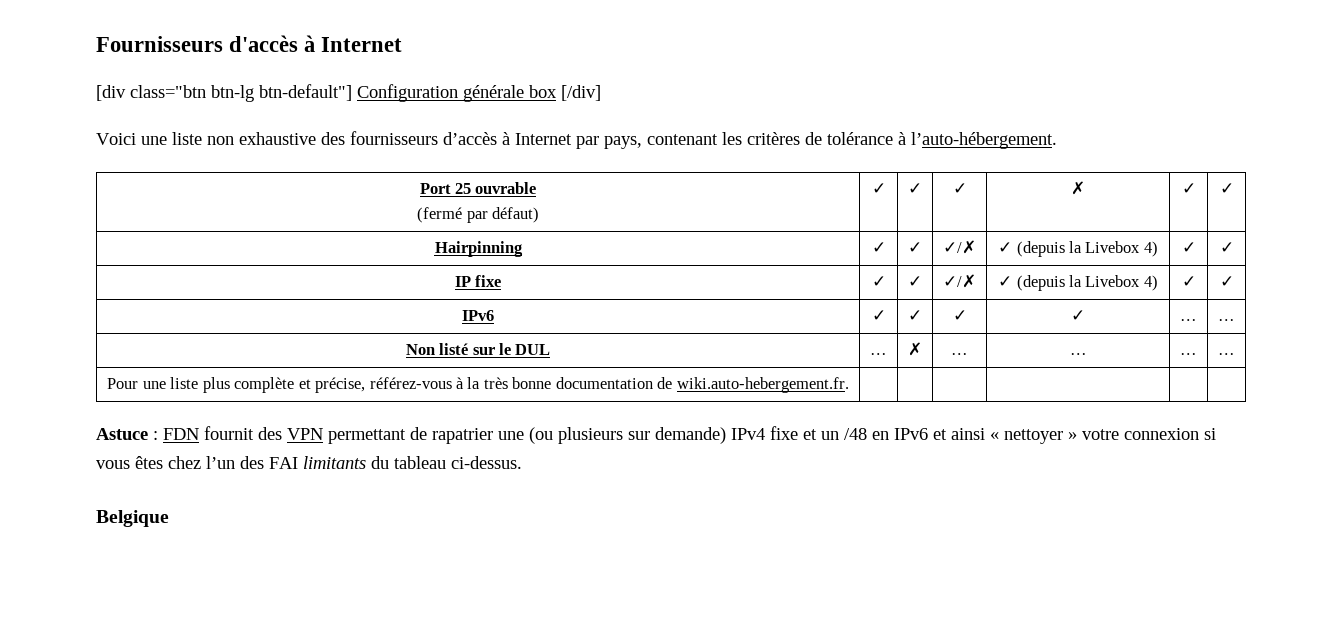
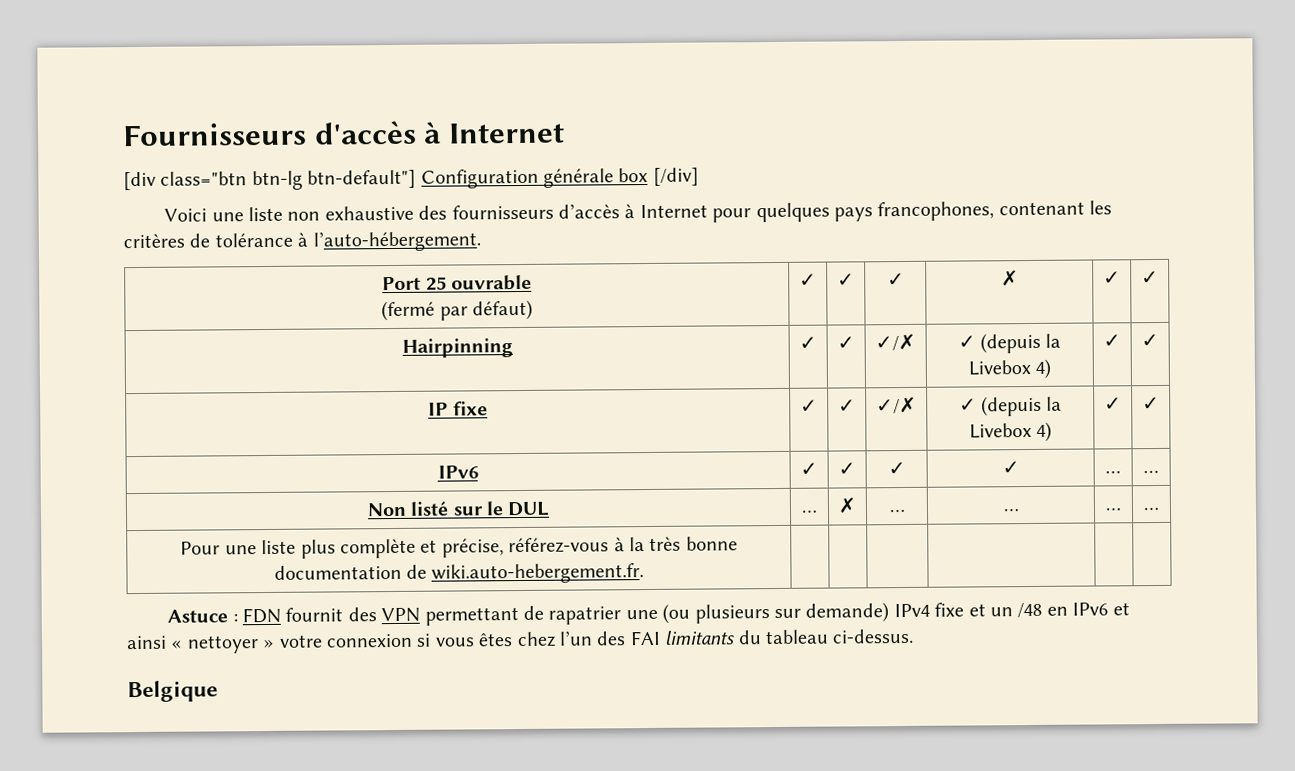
- Voici une liste non exhaustive des fournisseurs d’accès à Internet par pays, contenant les critères de tolérance à l’auto-hébergement.
+ Voici une liste non exhaustive des fournisseurs d’accès à Internet pour quelques pays francophones, contenant les critères de tolérance à l’auto-hébergement.

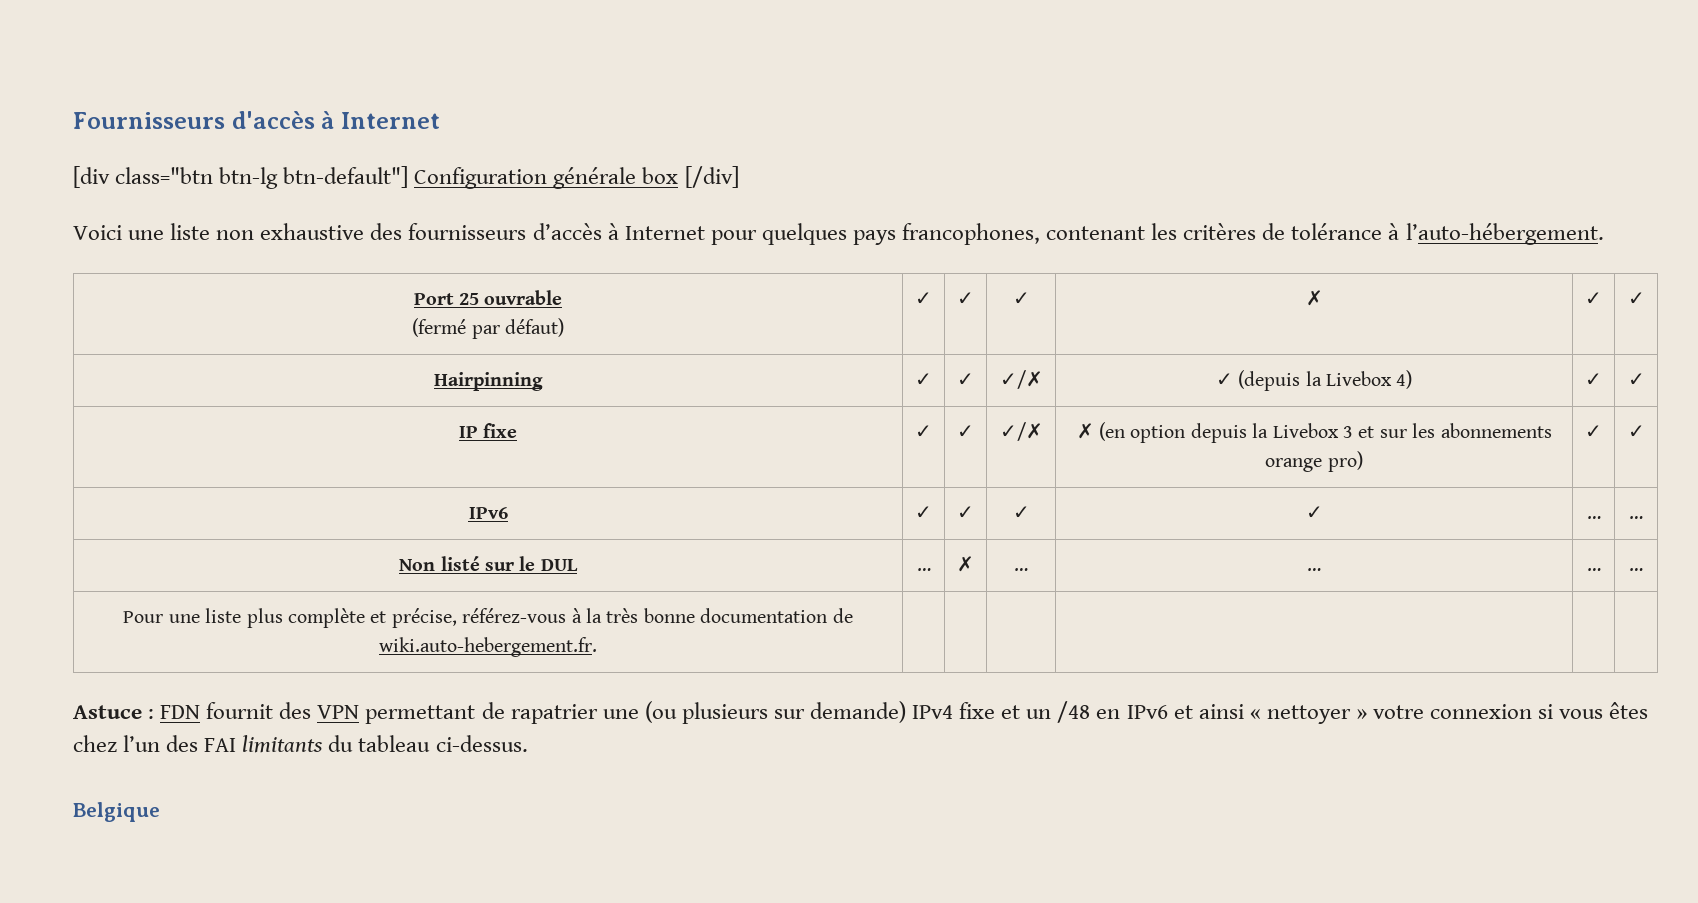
- IP fixe | ✓ | ✓ | ✓/✗ | ✓ (depuis la Livebox 4) | ✓ | ✓
+ IP fixe | ✓ | ✓ | ✓/✗ | ✗ (en option depuis la Livebox 3 et sur les abonnements orange pro) | ✓ | ✓

